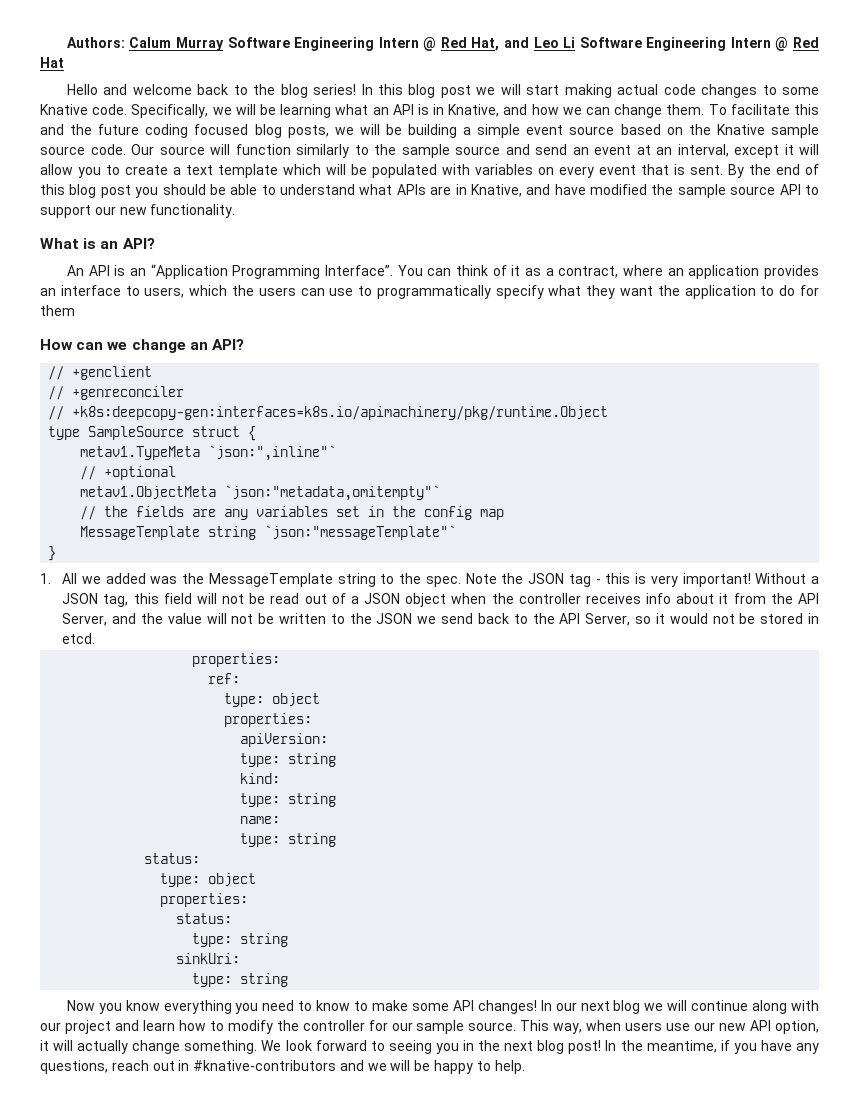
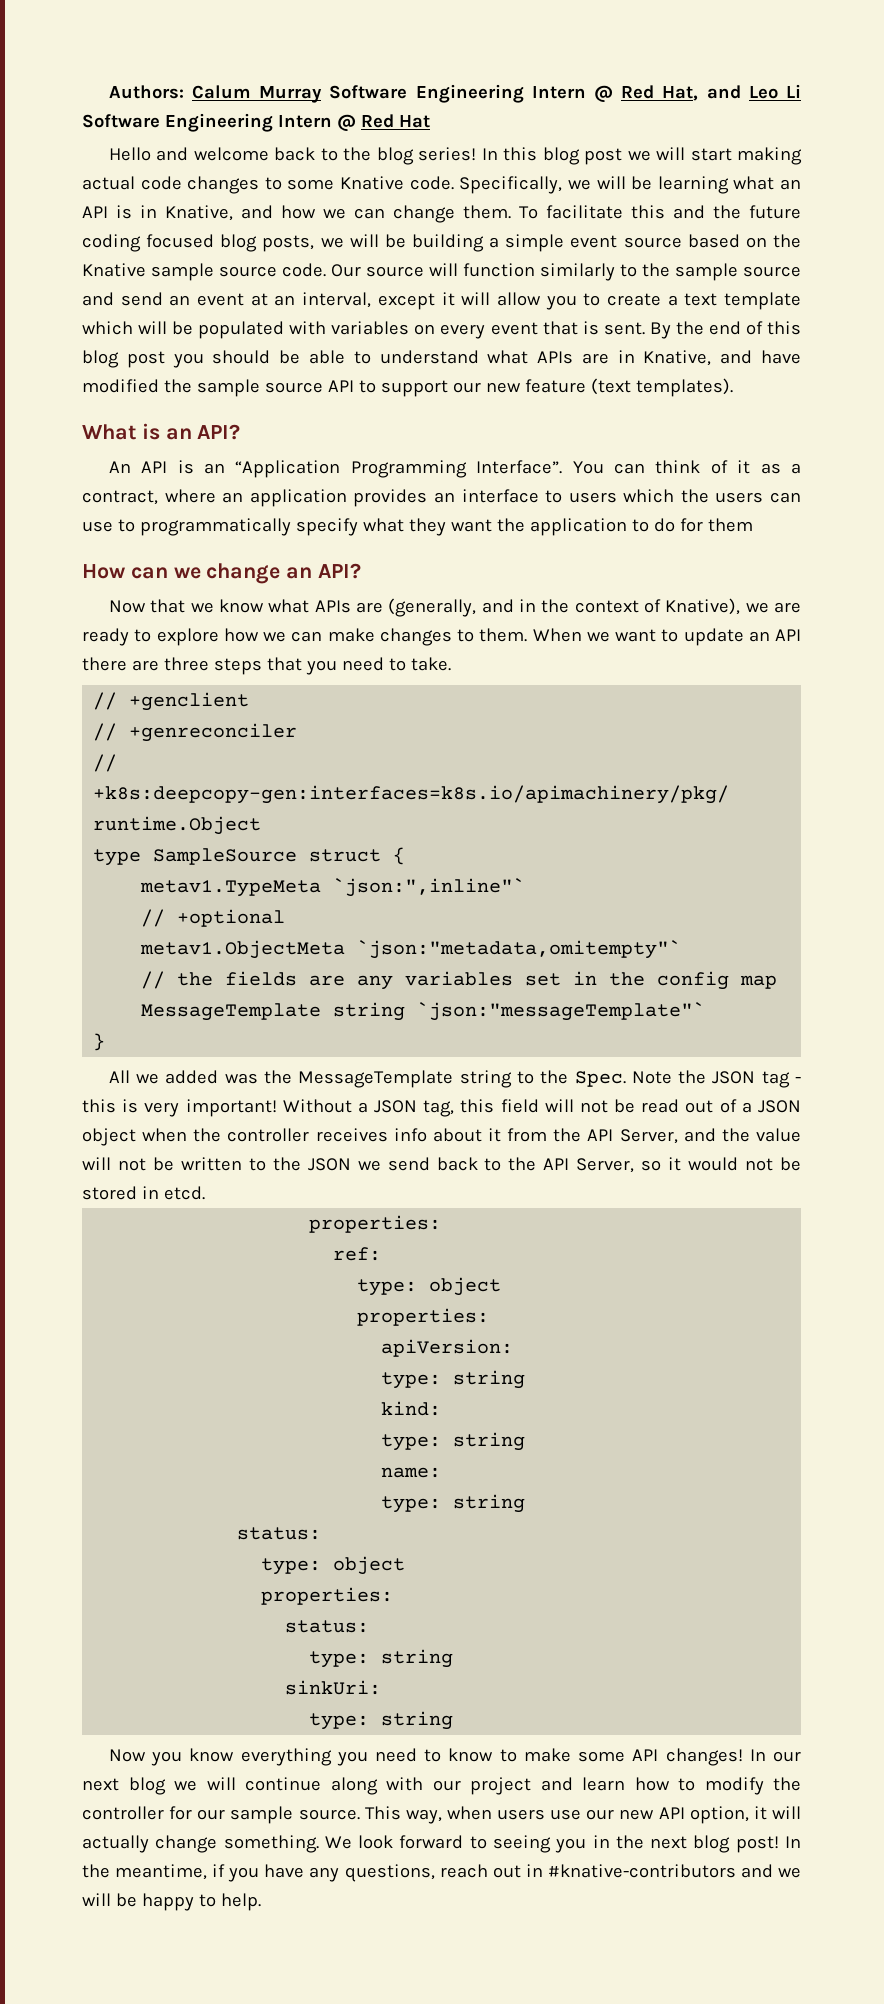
- By the end of this blog post you should be able to understand what APIs are in Knative, and have modified the sample source API to support our new functionality.
+ By the end of this blog post you should be able to understand what APIs are in Knative, and have modified the sample source API to support our new feature (text templates).
- You can think of it as a contract, where an application provides an interface to users, which the users can use to programmatically specify what they want the application to do for them
+ You can think of it as a contract, where an application provides an interface to users which the users can use to programmatically specify what they want the application to do for them
+ Now that we know what APIs are (generally, and in the context of Knative), we are ready to explore how we can make changes to them. When we want to update an API there are three steps that you need to take.
- 1. All we added was the MessageTemplate string to the spec.
+ All we added was the MessageTemplate string to the Spec.

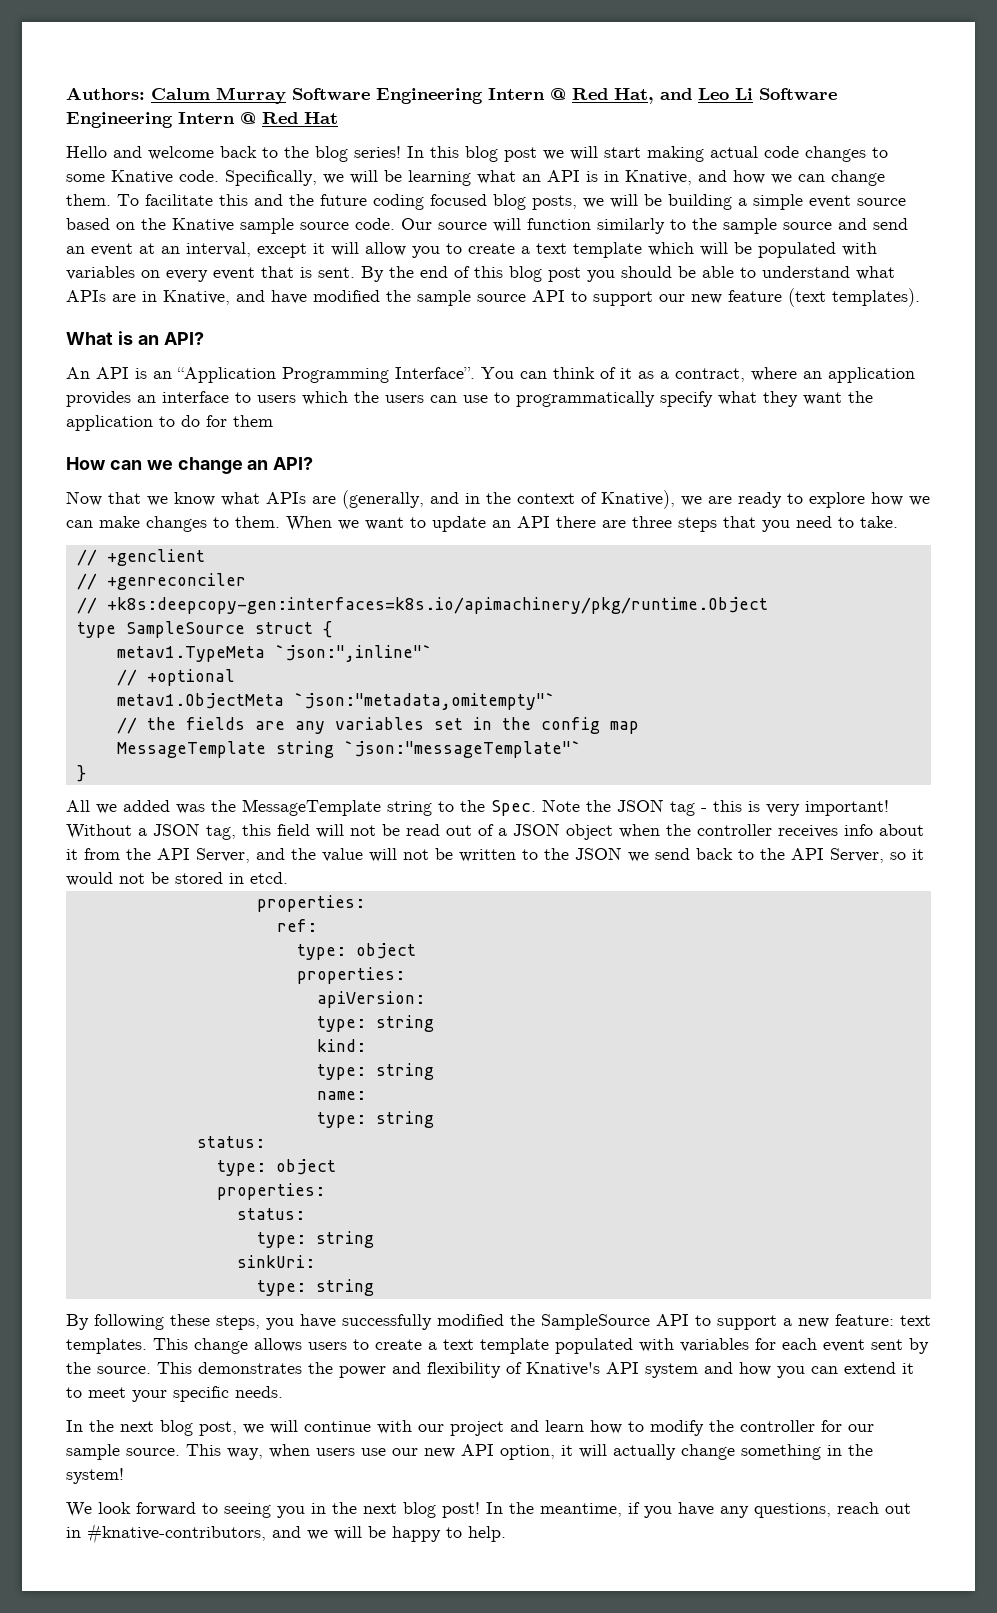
- Now you know everything you need to know to make some API changes! In our next blog we will continue along with our project and learn how to modify the controller for our sample source.
+ By following these steps, you have successfully modified the SampleSource API to support a new feature: text templates. This change allows users to create a text template populated with variables for each event sent by the source. This demonstrates the power and flexibility of Knative's API system and how you can extend it to meet your specific needs.
+ In the next blog post, we will continue with our project and learn how to modify the controller for our sample source.
- This way, when users use our new API option, it will actually change something. We look forward to seeing you in the next blog post!
+ This way, when users use our new API option, it will actually change something in the system!
+ We look forward to seeing you in the next blog post!
- In the meantime, if you have any questions, reach out in #knative-contributors and we will be happy to help.
+ In the meantime, if you have any questions, reach out in #knative-contributors, and we will be happy to help.

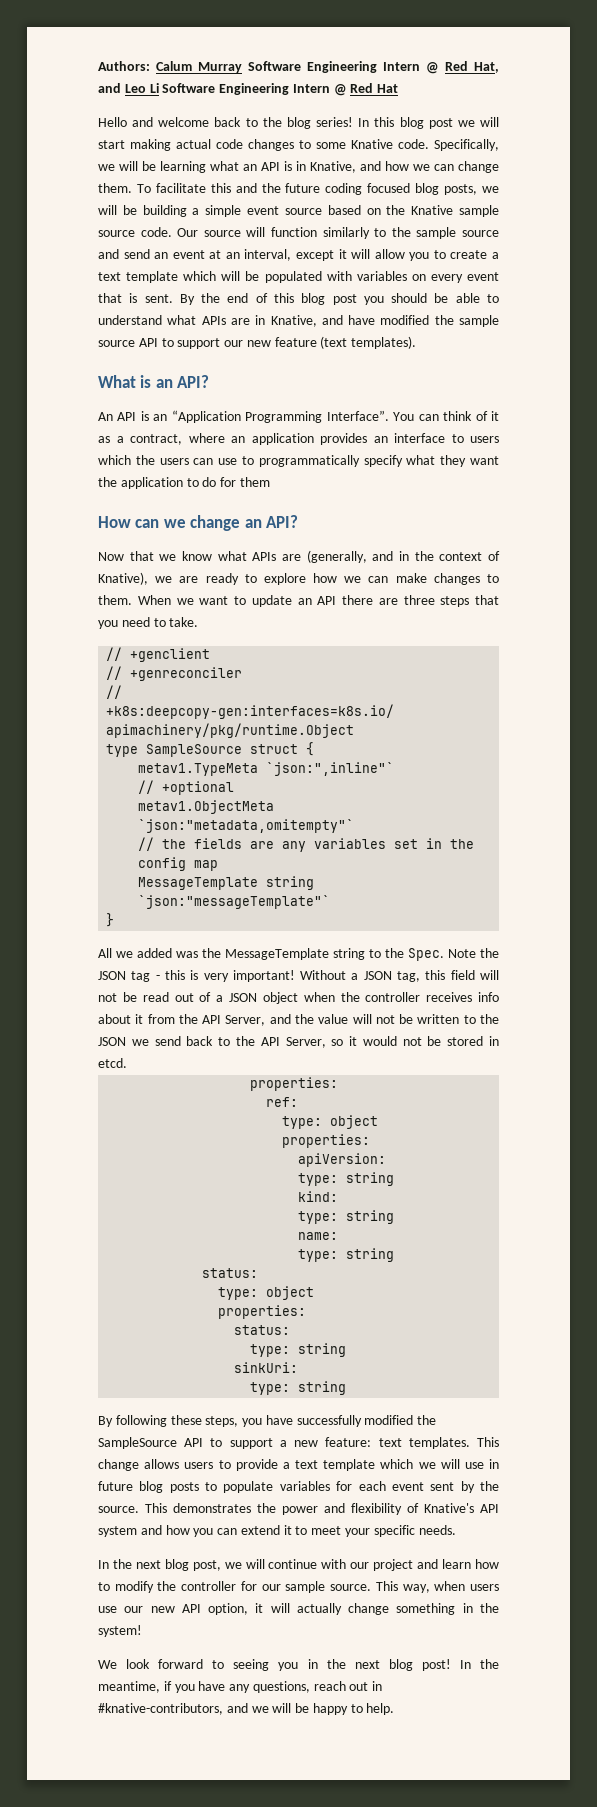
- This change allows users to create a text template populated with variables for each event sent by the source.
+ This change allows users to provide a text template which we will use in future blog posts to populate variables for each event sent by the source.

